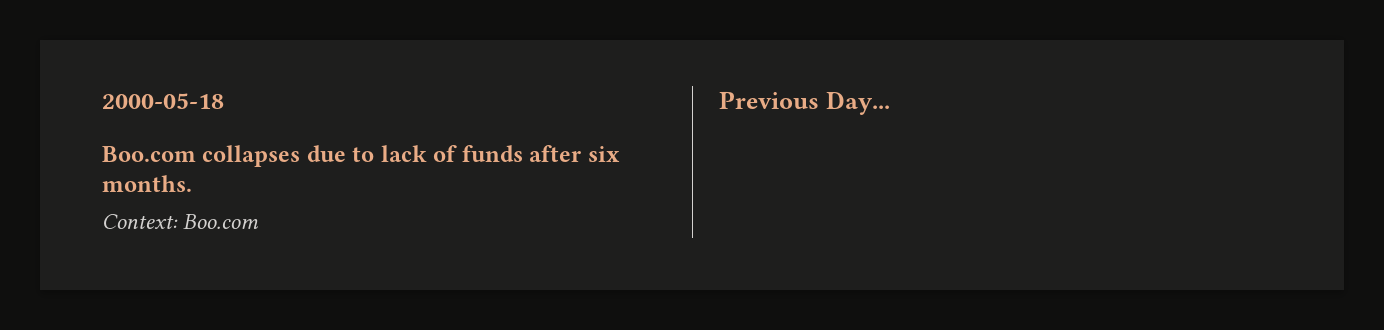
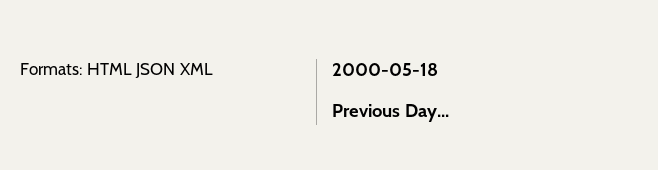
+ Formats: HTML JSON XML
  2000-05-18
- Boo.com collapses due to lack of funds after six months.
- Context: Boo.com

